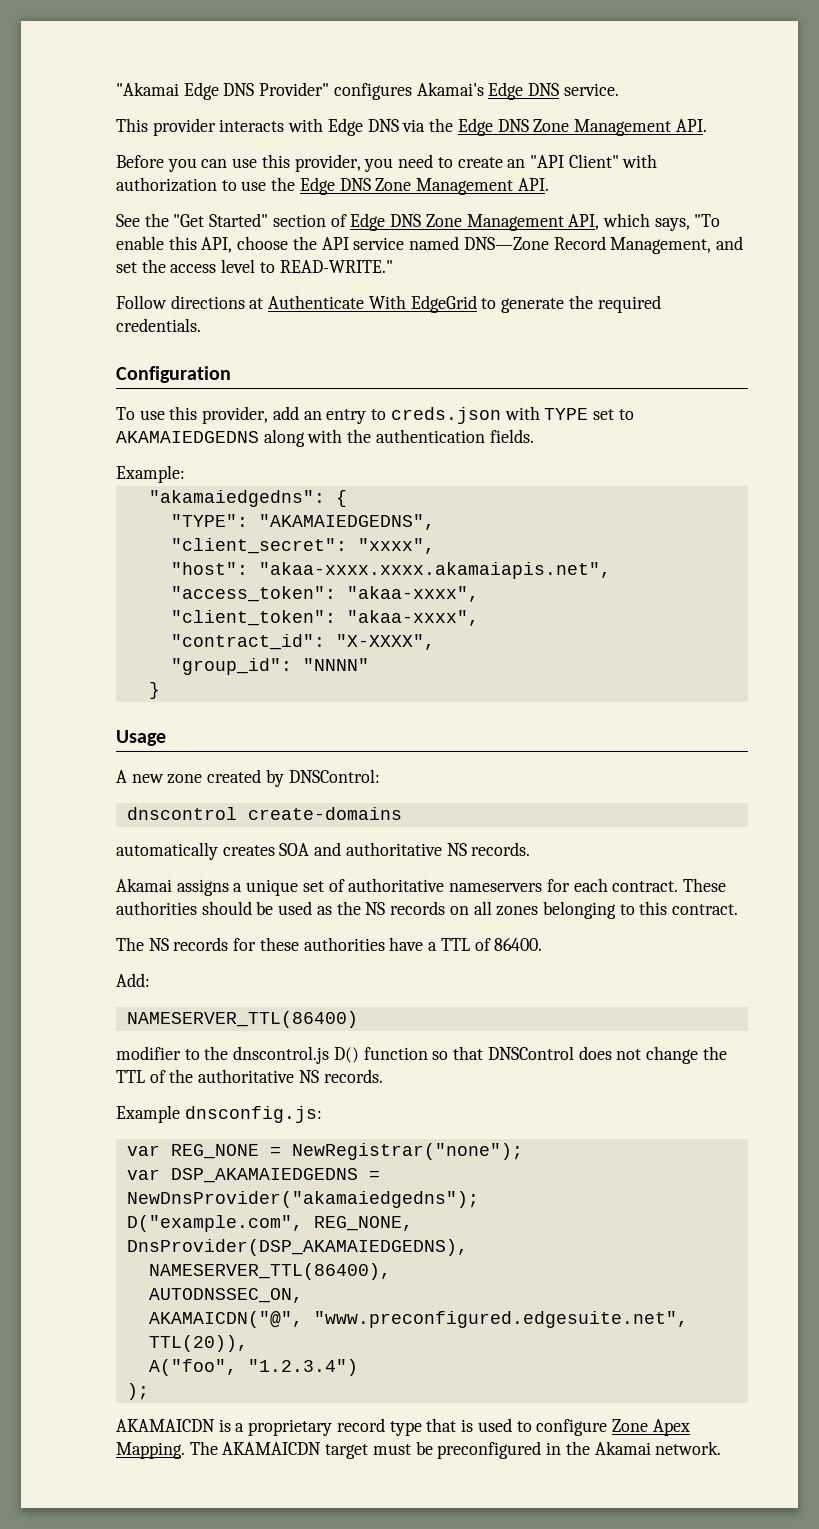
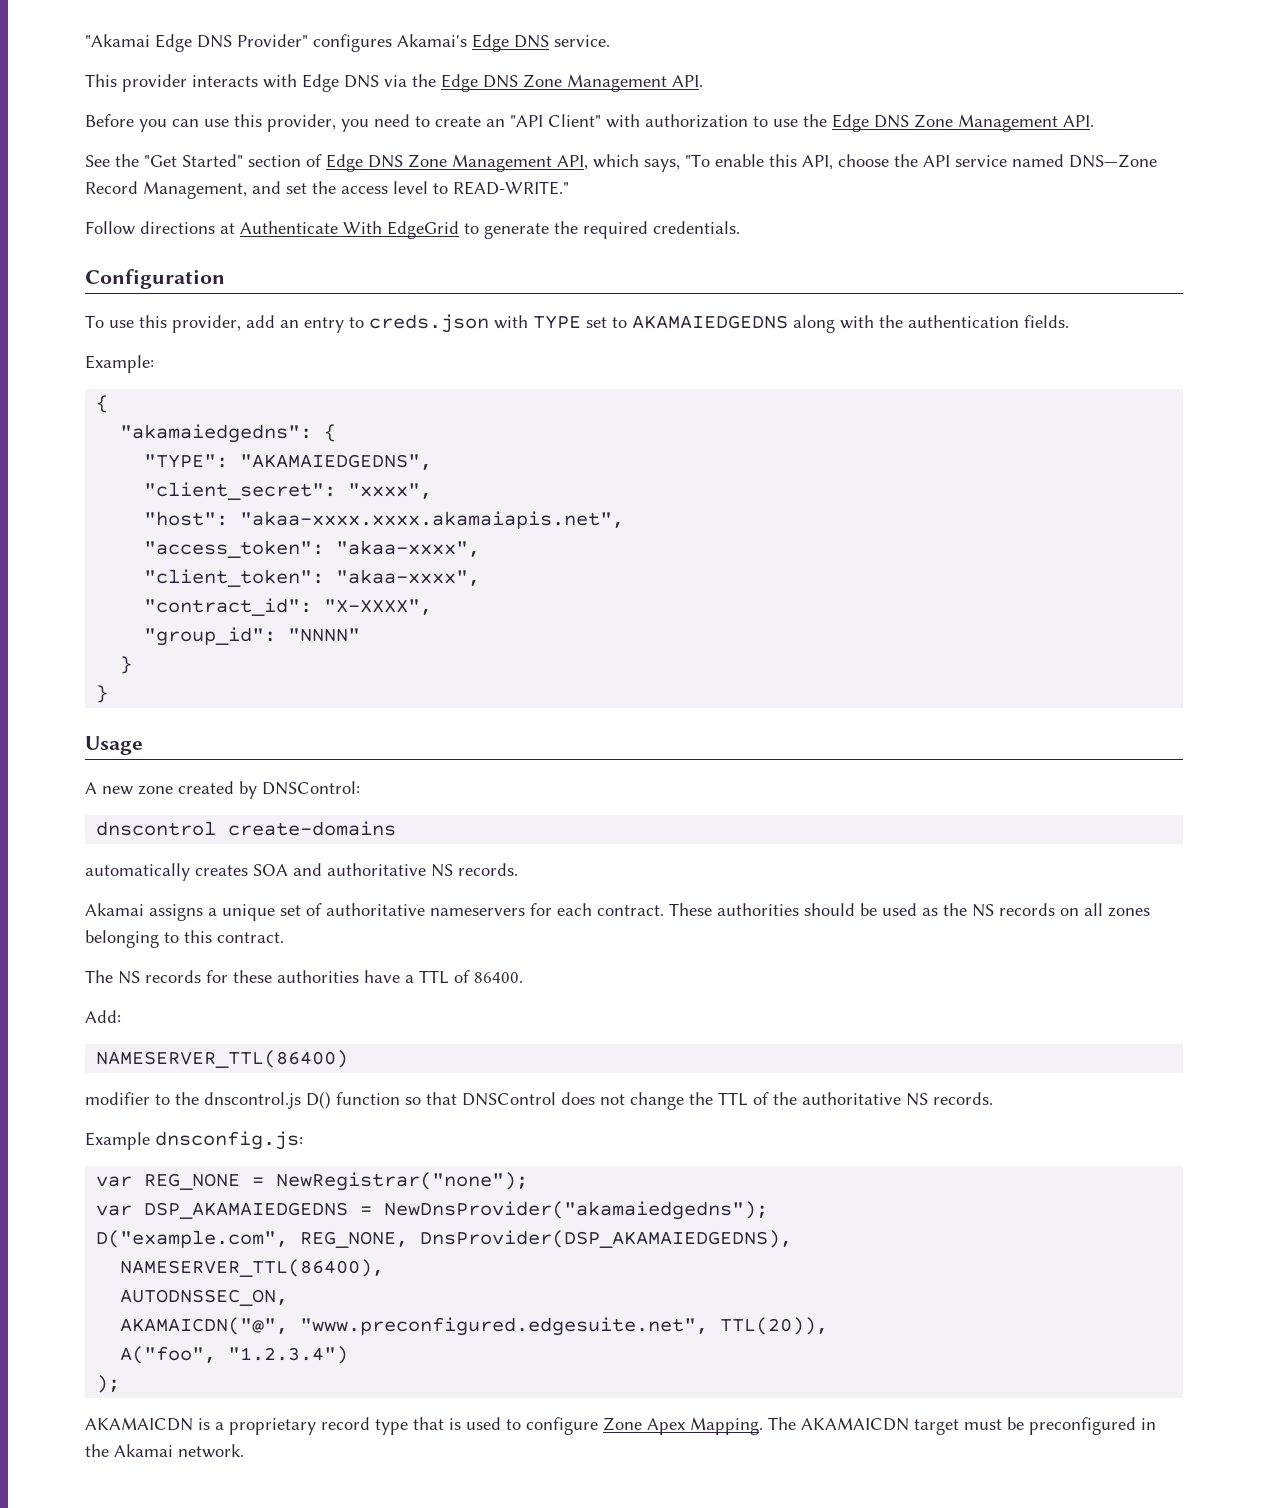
  Example:
+ {
  "group_id": "NNNN"
+ }

